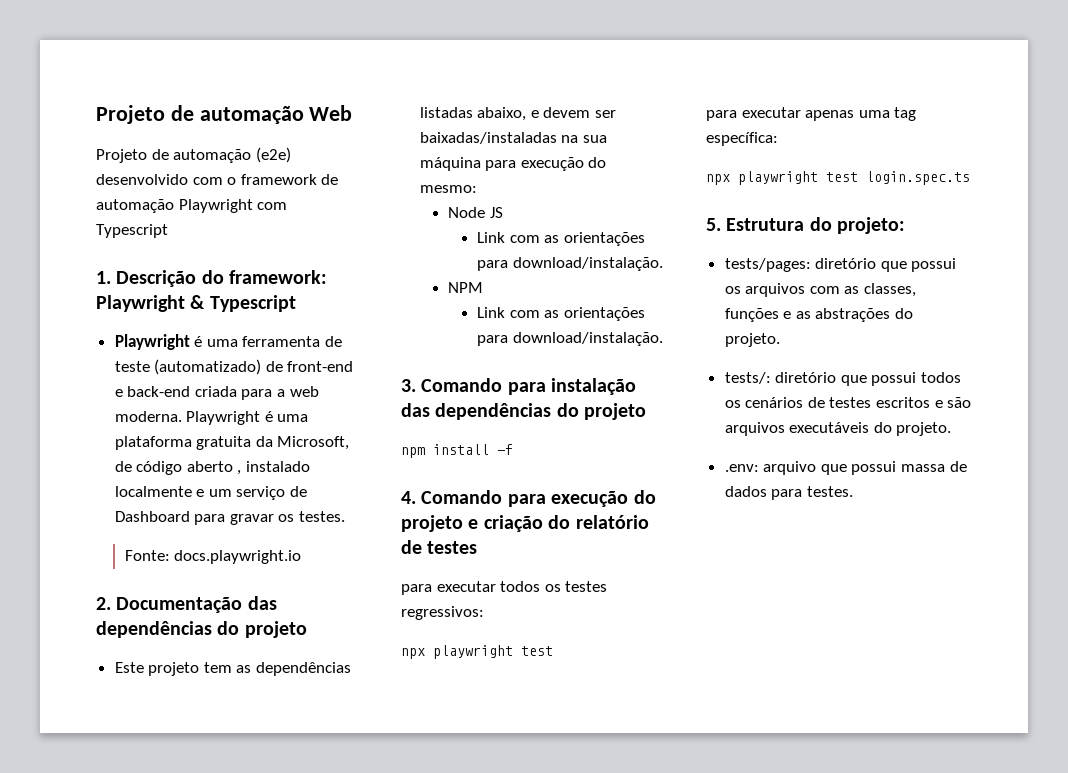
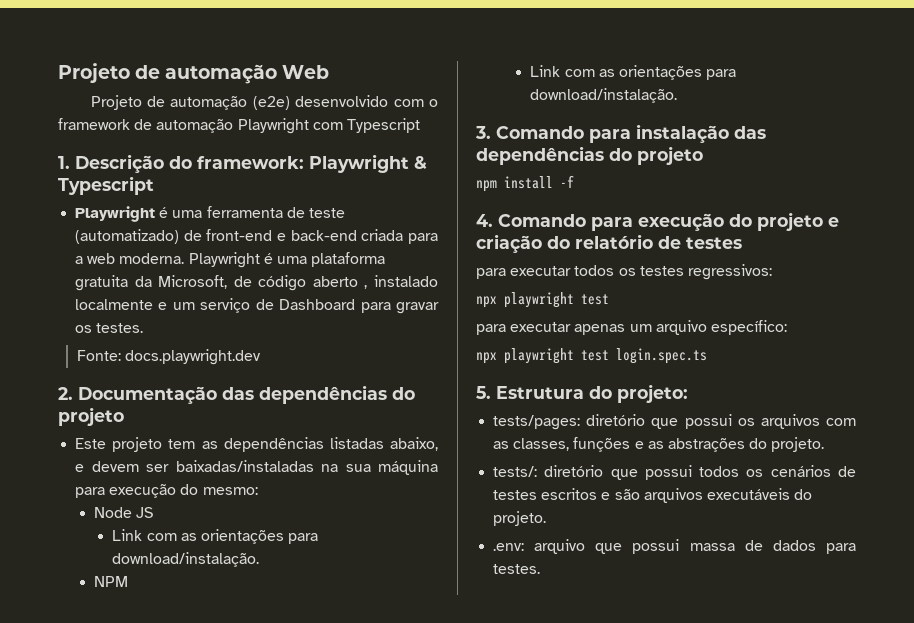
- Fonte: docs.playwright.io
+ Fonte: docs.playwright.dev
- para executar apenas uma tag específica:
+ para executar apenas um arquivo específico:

